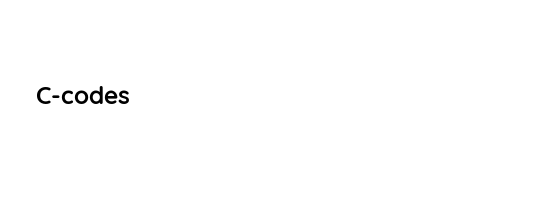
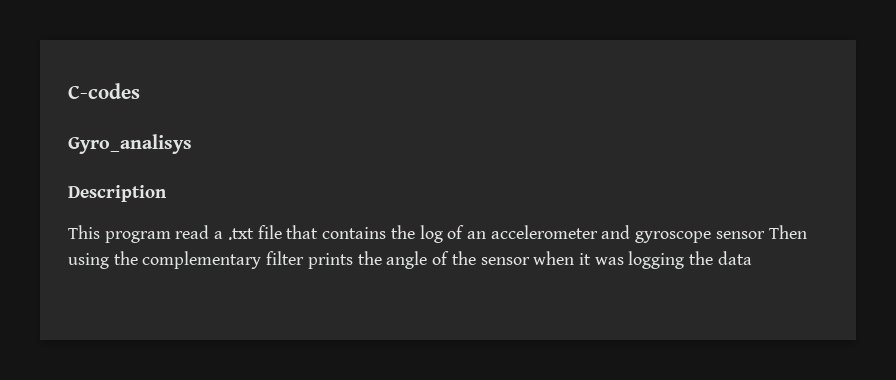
+ Gyro_analisys
+ Description
+ This program read a .txt file that contains the log of an accelerometer and gyroscope sensor Then using the complementary filter prints the angle of the sensor when it was logging the data

